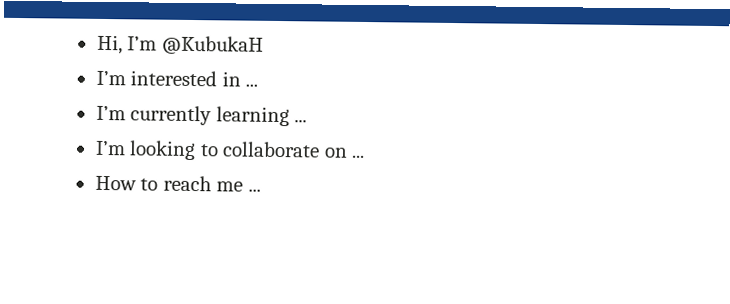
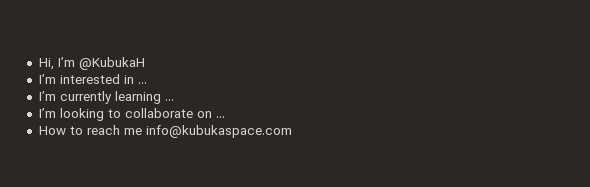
- How to reach me ...
+ How to reach me info@kubukaspace.com

